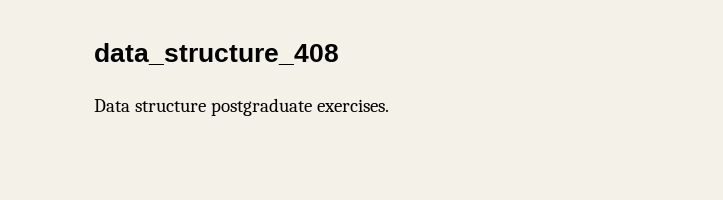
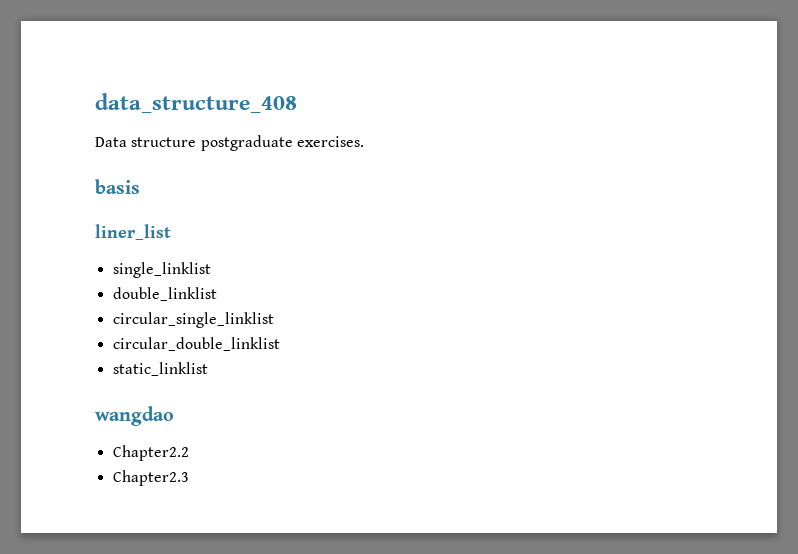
+ basis
+ liner_list
+ single_linklist
+ double_linklist
+ circular_single_linklist
+ circular_double_linklist
+ static_linklist
+ wangdao
+ Chapter2.2
+ Chapter2.3

